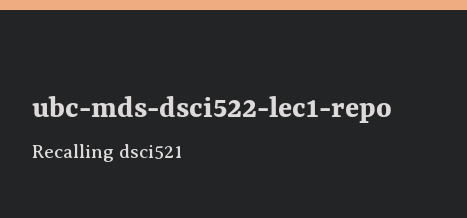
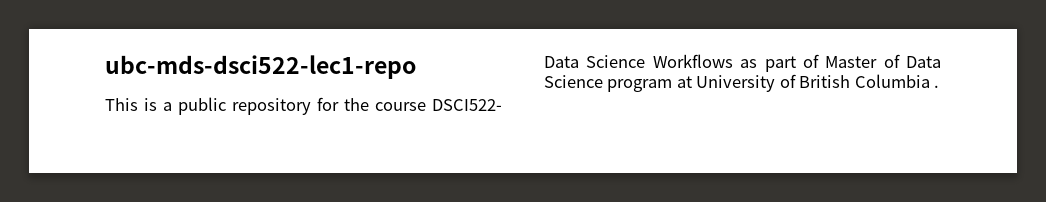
- Recalling dsci521
+ This is a public repository for the course DSCI522- Data Science Workflows as part of Master of Data Science program at University of British Columbia .

